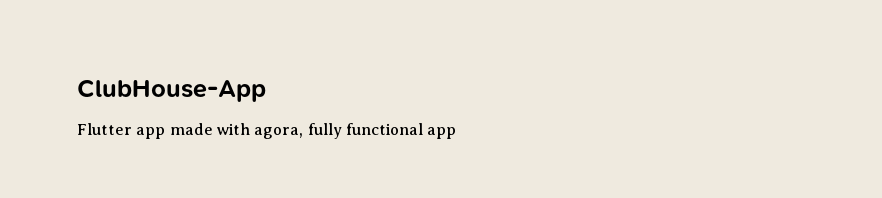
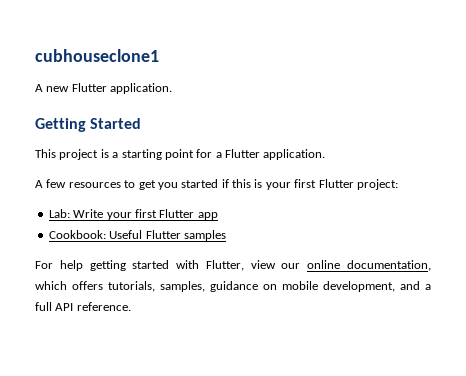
- ClubHouse-App
- Flutter app made with agora, fully functional app
+ cubhouseclone1
+ A new Flutter application.
+ Getting Started
+ This project is a starting point for a Flutter application.
+ A few resources to get you started if this is your first Flutter project:
+ Lab: Write your first Flutter app
+ Cookbook: Useful Flutter samples
+ For help getting started with Flutter, view our online documentation, which offers tutorials, samples, guidance on mobile development, and a full API reference.

